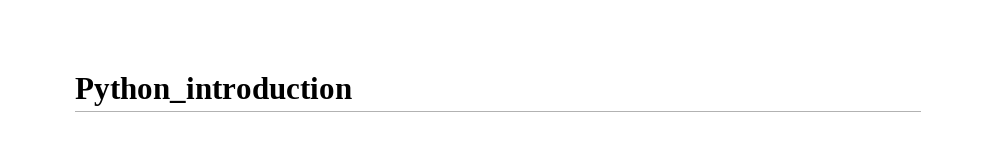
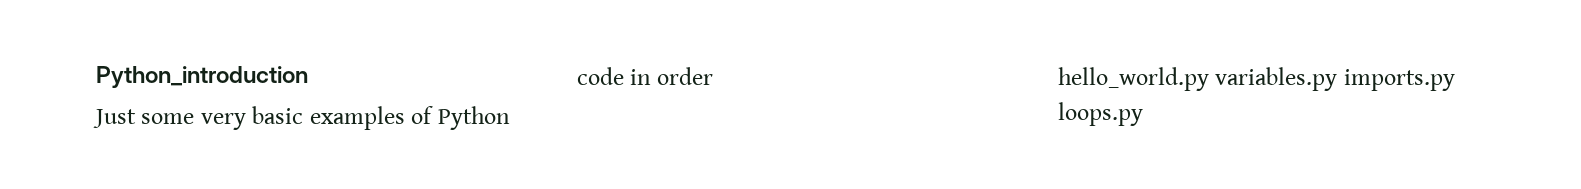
+ Just some very basic examples of Python code in order
+ hello_world.py variables.py imports.py loops.py

